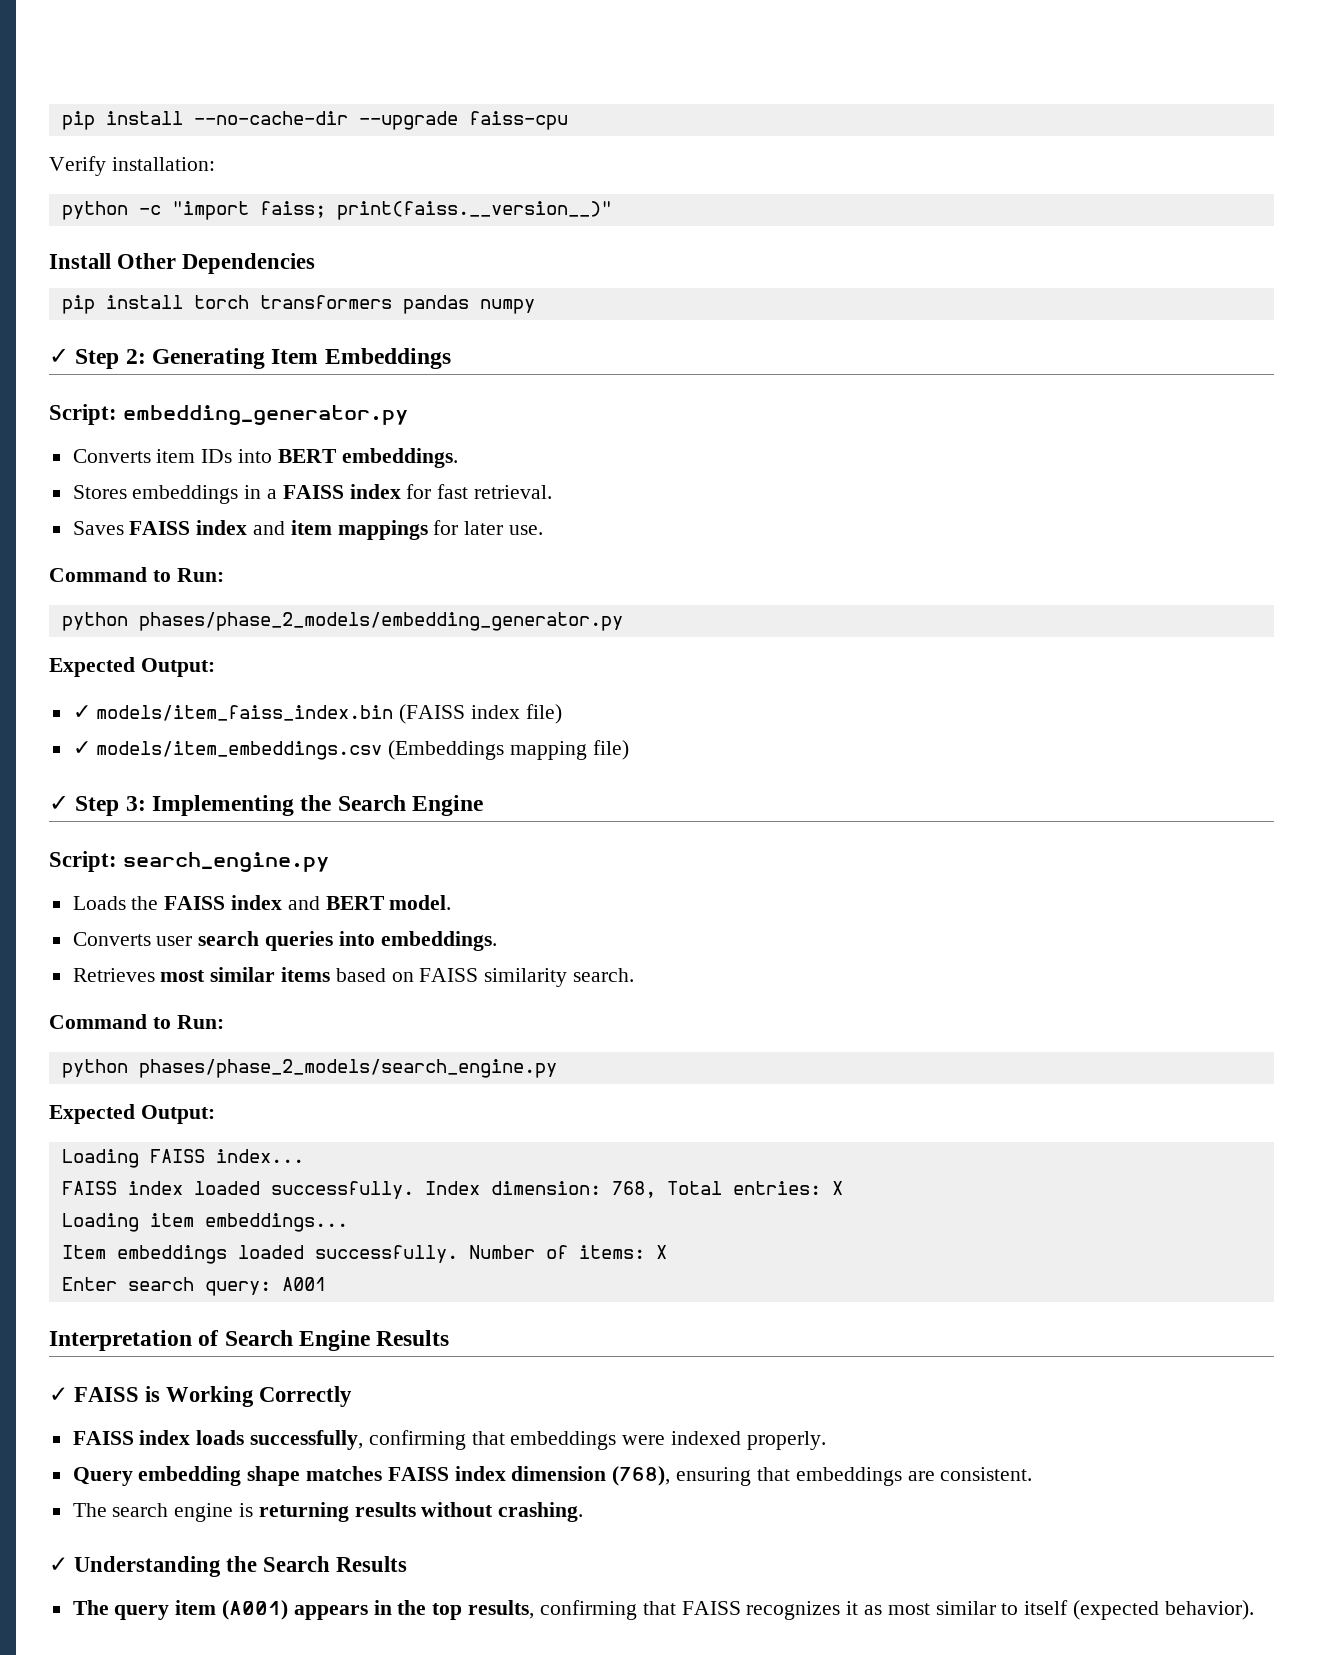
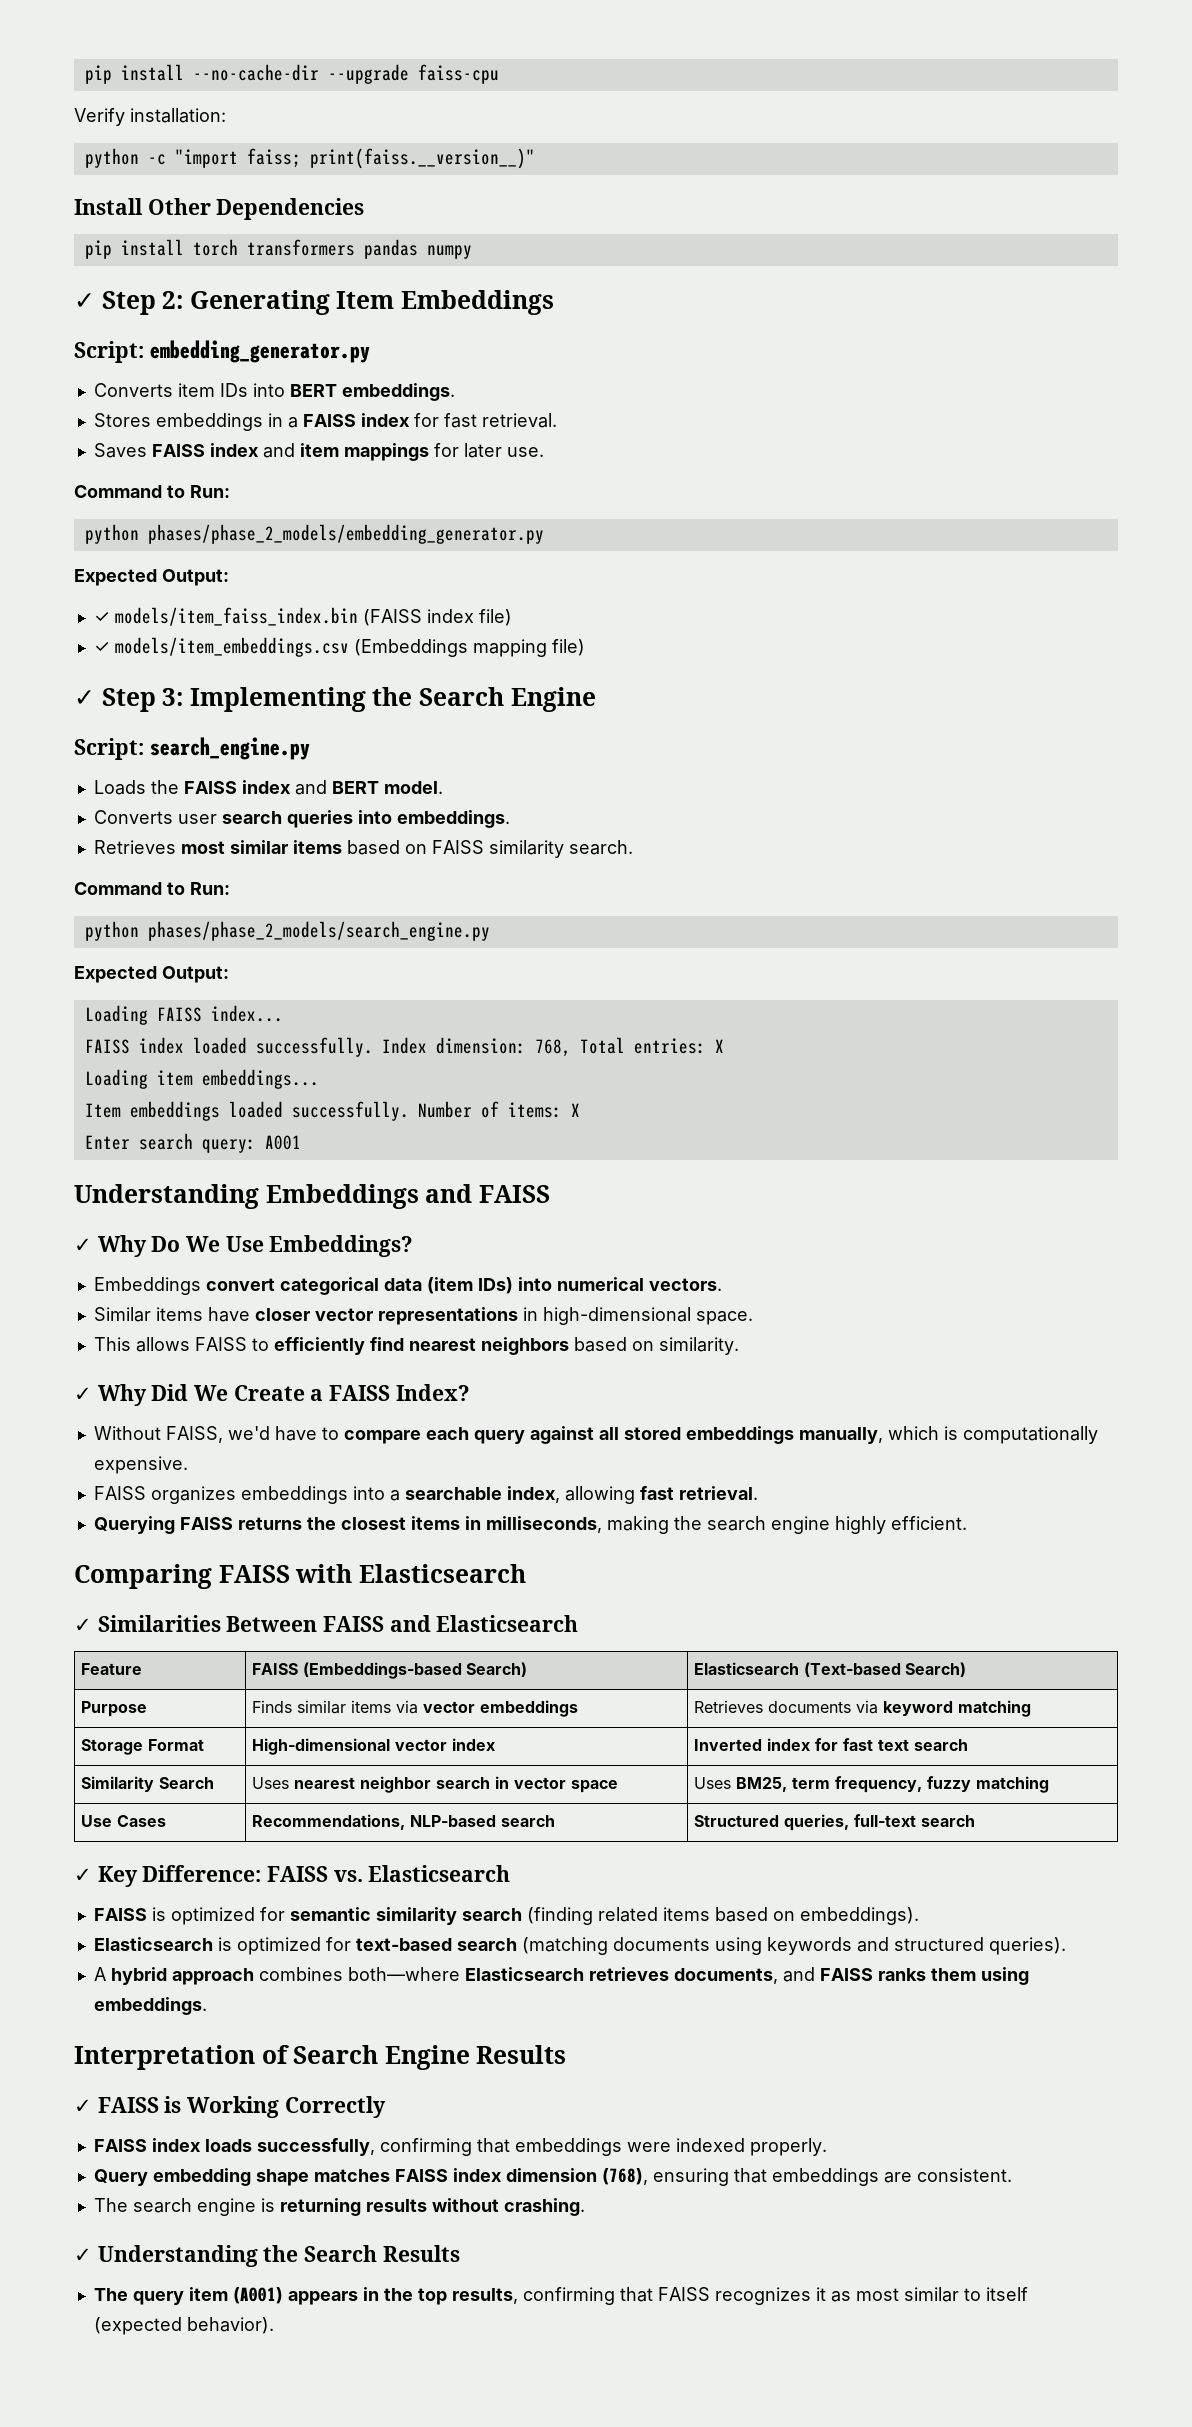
+ Understanding Embeddings and FAISS
+ ✓ Why Do We Use Embeddings?
+ Embeddings convert categorical data (item IDs) into numerical vectors.
+ Similar items have closer vector representations in high-dimensional space.
+ This allows FAISS to efficiently find nearest neighbors based on similarity.
+ ✓ Why Did We Create a FAISS Index?
+ Without FAISS, we'd have to compare each query against all stored embeddings manually, which is computationally expensive.
+ FAISS organizes embeddings into a searchable index, allowing fast retrieval.
+ Querying FAISS returns the closest items in milliseconds, making the search engine highly efficient.
+ Comparing FAISS with Elasticsearch
+ ✓ Similarities Between FAISS and Elasticsearch
+ Feature | FAISS (Embeddings-based Search) | Elasticsearch (Text-based Search)
+ Purpose | Finds similar items via vector embeddings | Retrieves documents via keyword matching
+ Storage Format | High-dimensional vector index | Inverted index for fast text search
+ Similarity Search | Uses nearest neighbor search in vector space | Uses BM25, term frequency, fuzzy matching
+ Use Cases | Recommendations, NLP-based search | Structured queries, full-text search
+ ✓ Key Difference: FAISS vs. Elasticsearch
+ FAISS is optimized for semantic similarity search (finding related items based on embeddings).
+ Elasticsearch is optimized for text-based search (matching documents using keywords and structured queries).
+ A hybrid approach combines both—where Elasticsearch retrieves documents, and FAISS ranks them using embeddings.

